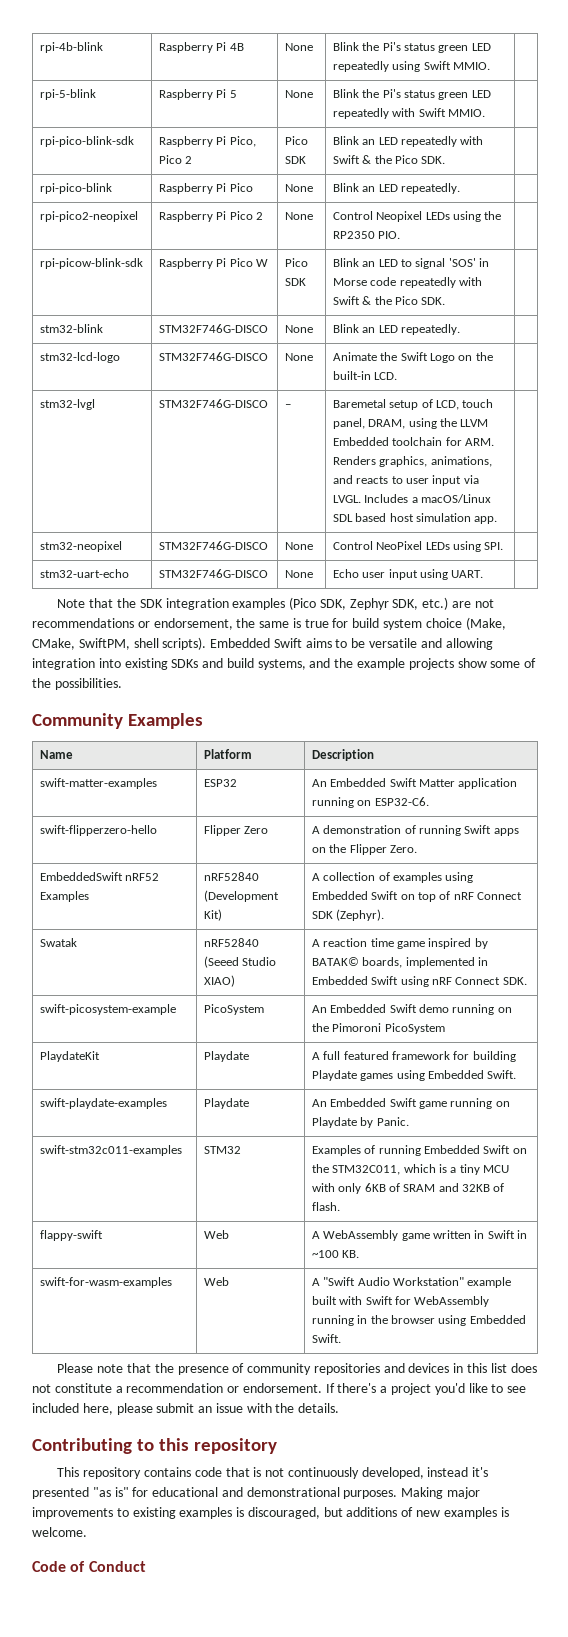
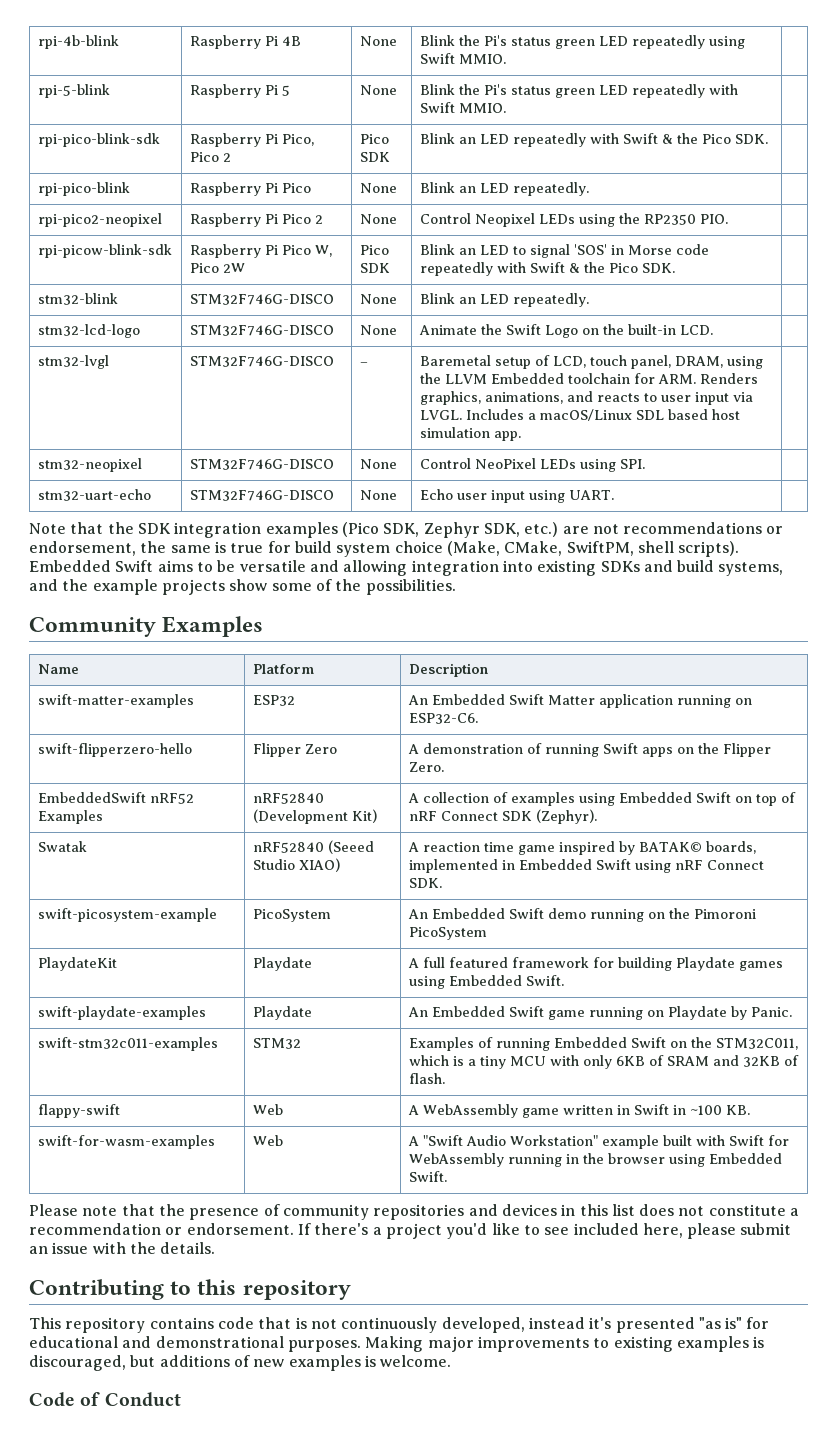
- rpi-picow-blink-sdk | Raspberry Pi Pico W | Pico SDK | Blink an LED to signal 'SOS' in Morse code repeatedly with Swift & the Pico SDK. |
+ rpi-picow-blink-sdk | Raspberry Pi Pico W, Pico 2W | Pico SDK | Blink an LED to signal 'SOS' in Morse code repeatedly with Swift & the Pico SDK. |

